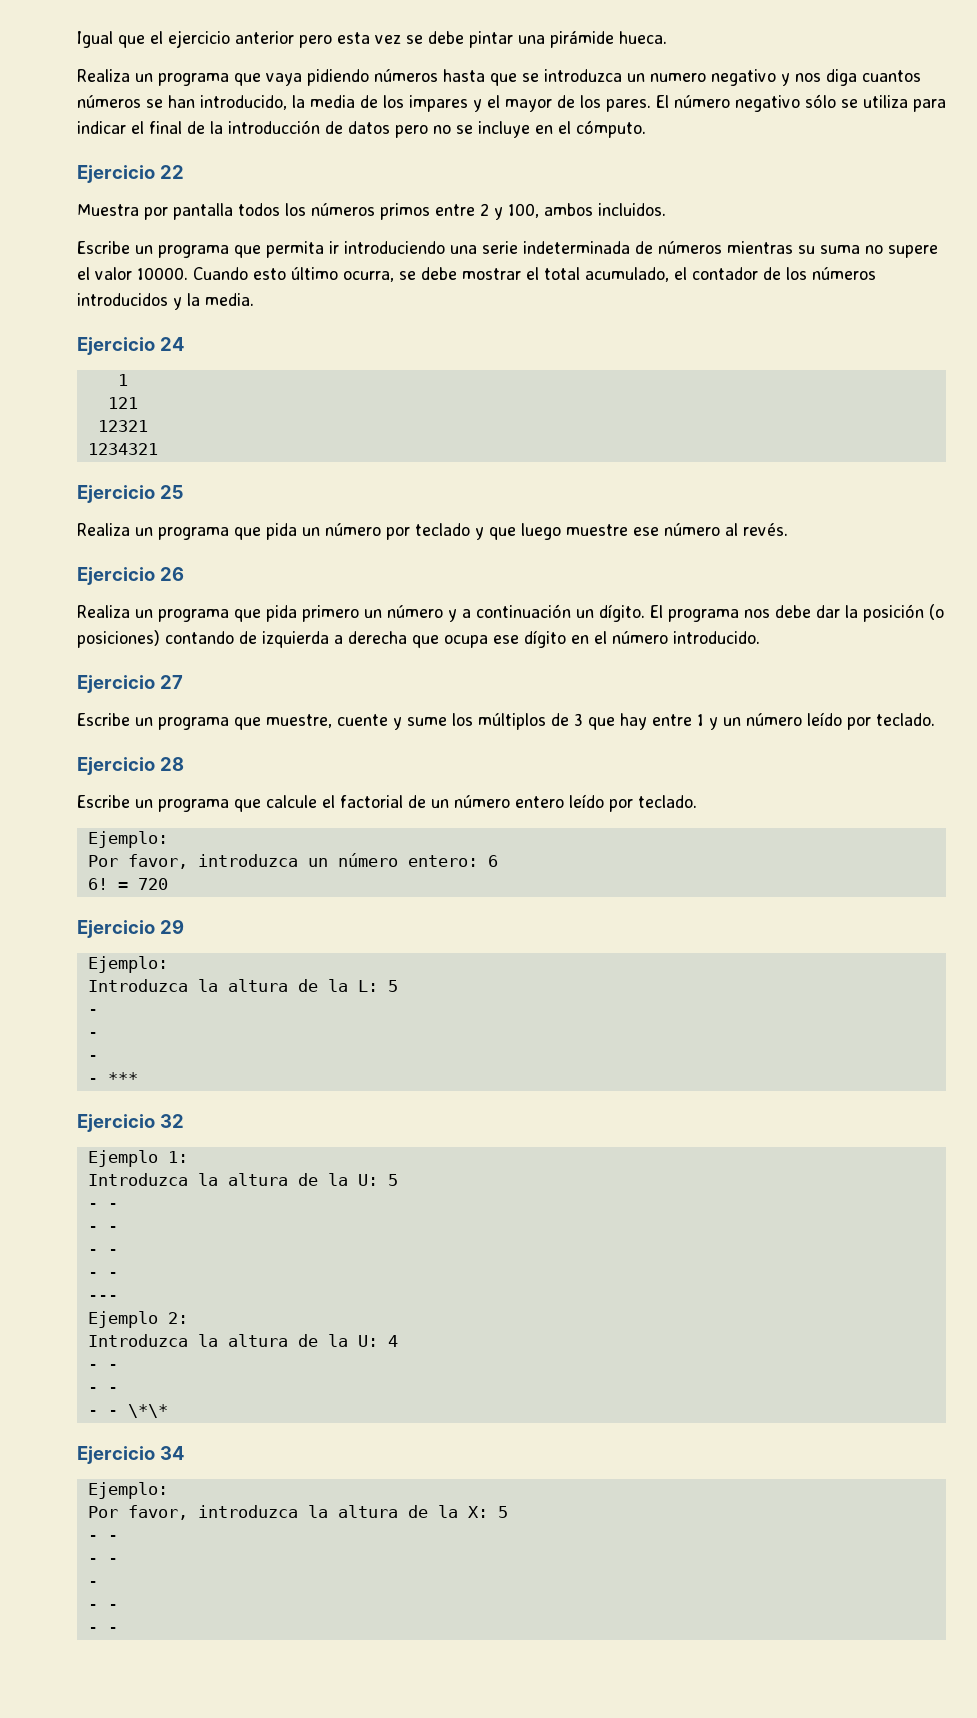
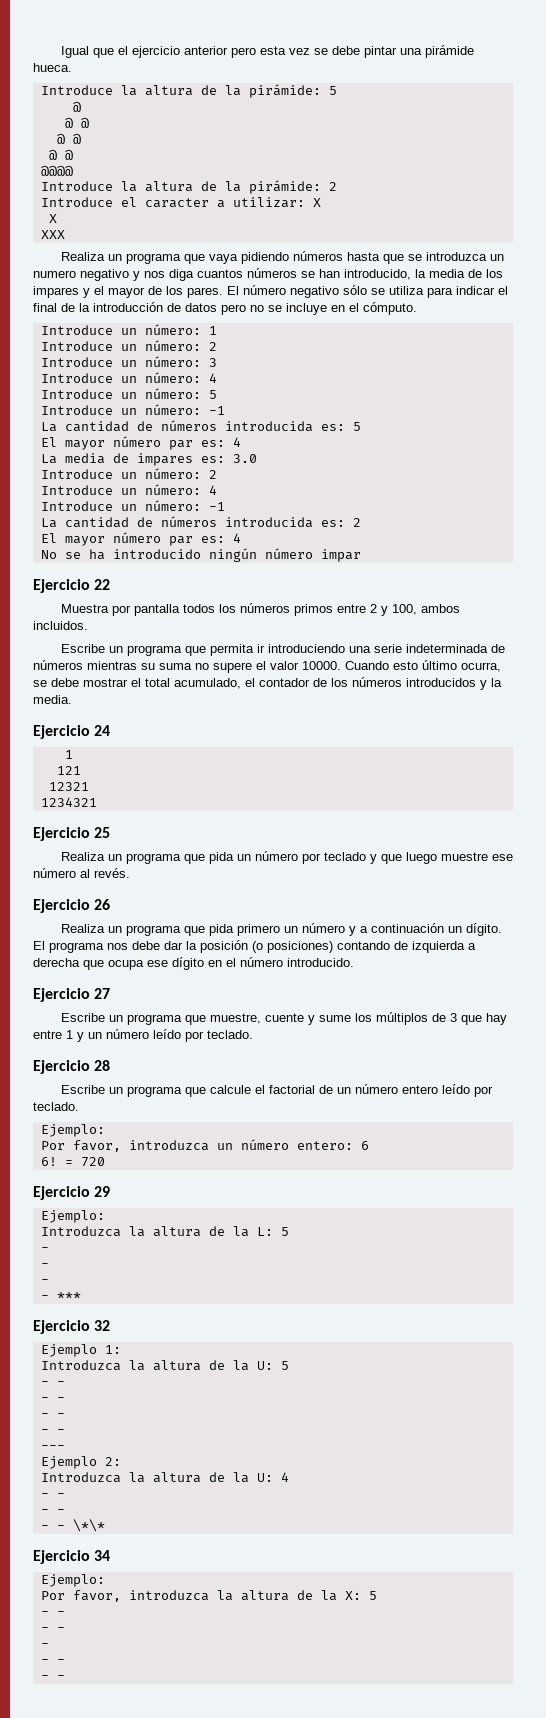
+ Introduce la altura de la pirámide: 5
+ @
+ @ @
+ @ @
+ @ @
+ @@@@
+ Introduce la altura de la pirámide: 2
+ Introduce el caracter a utilizar: X
+ X
+ XXX
+ Introduce un número: 1
+ Introduce un número: 2
+ Introduce un número: 3
+ Introduce un número: 4
+ Introduce un número: 5
+ Introduce un número: -1
+ La cantidad de números introducida es: 5
+ El mayor número par es: 4
+ La media de impares es: 3.0
+ Introduce un número: 2
+ Introduce un número: 4
+ Introduce un número: -1
+ La cantidad de números introducida es: 2
+ El mayor número par es: 4
+ No se ha introducido ningún número impar

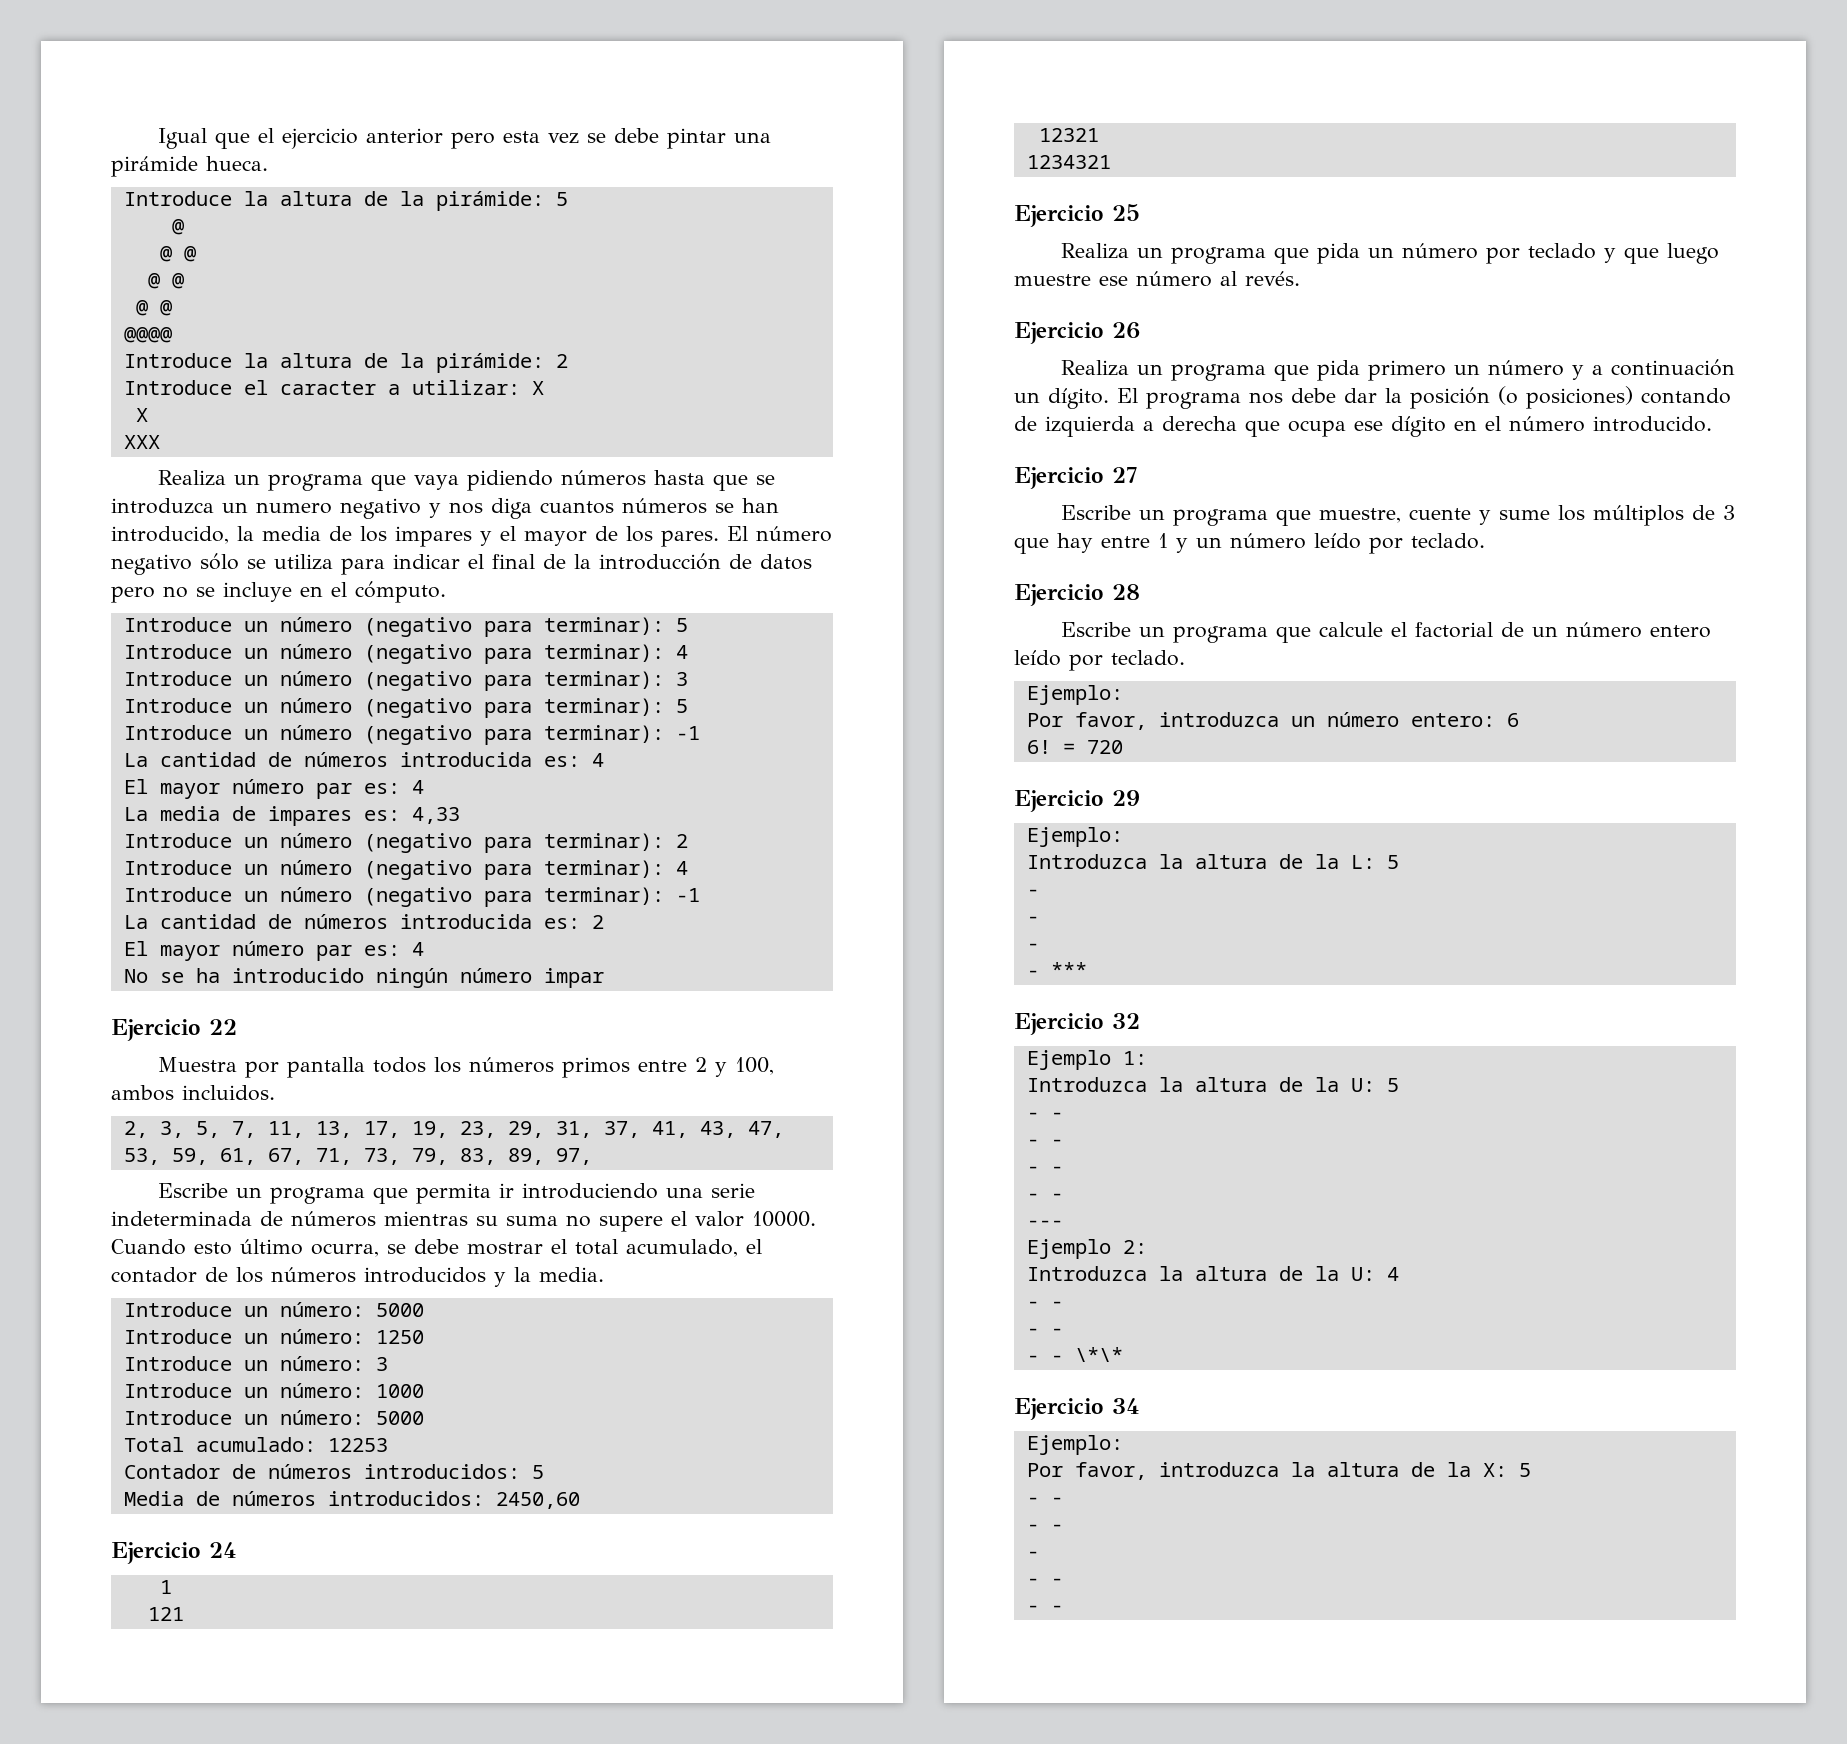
  El número negativo sólo se utiliza para indicar el final de la introducción de datos pero no se incluye en el cómputo.
- Introduce un número: 1
- Introduce un número: 2
- Introduce un número: 3
- Introduce un número: 4
- Introduce un número: 5
- Introduce un número: -1
- La cantidad de números introducida es: 5
+ Introduce un número (negativo para terminar): 5
+ Introduce un número (negativo para terminar): 4
+ Introduce un número (negativo para terminar): 3
+ Introduce un número (negativo para terminar): 5
+ Introduce un número (negativo para terminar): -1
+ La cantidad de números introducida es: 4
- La media de impares es: 3.0
- Introduce un número: 2
- Introduce un número: 4
- Introduce un número: -1
+ La media de impares es: 4,33
+ Introduce un número (negativo para terminar): 2
+ Introduce un número (negativo para terminar): 4
+ Introduce un número (negativo para terminar): -1
+ 2, 3, 5, 7, 11, 13, 17, 19, 23, 29, 31, 37, 41, 43, 47, 53, 59, 61, 67, 71, 73, 79, 83, 89, 97,
  Cuando esto último ocurra, se debe mostrar el total acumulado, el contador de los números introducidos y la media.
+ Introduce un número: 5000
+ Introduce un número: 1250
+ Introduce un número: 3
+ Introduce un número: 1000
+ Introduce un número: 5000
+ Total acumulado: 12253
+ Contador de números introducidos: 5
+ Media de números introducidos: 2450,60

